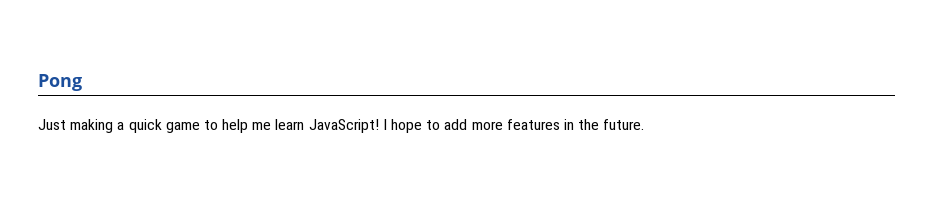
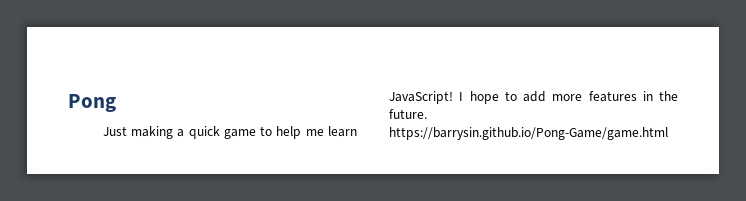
- I hope to add more features in the future.
+ I hope to add more features in the future. https://barrysin.github.io/Pong-Game/game.html

